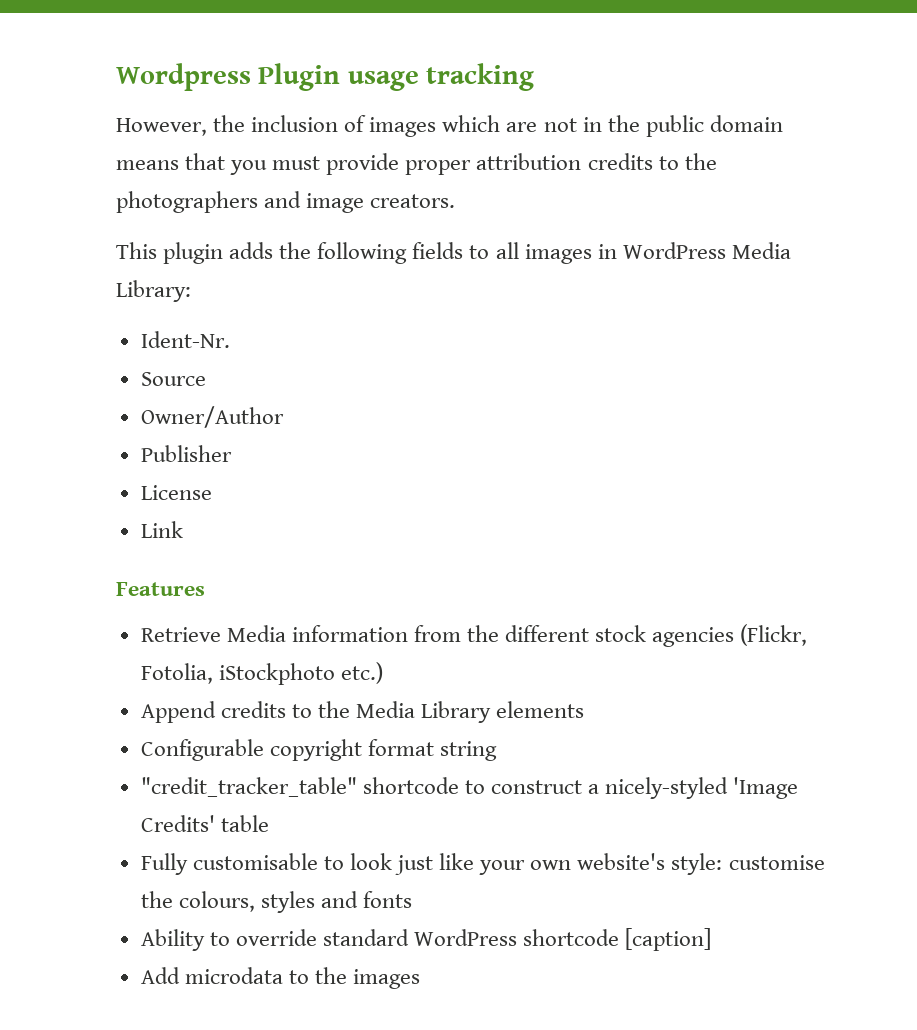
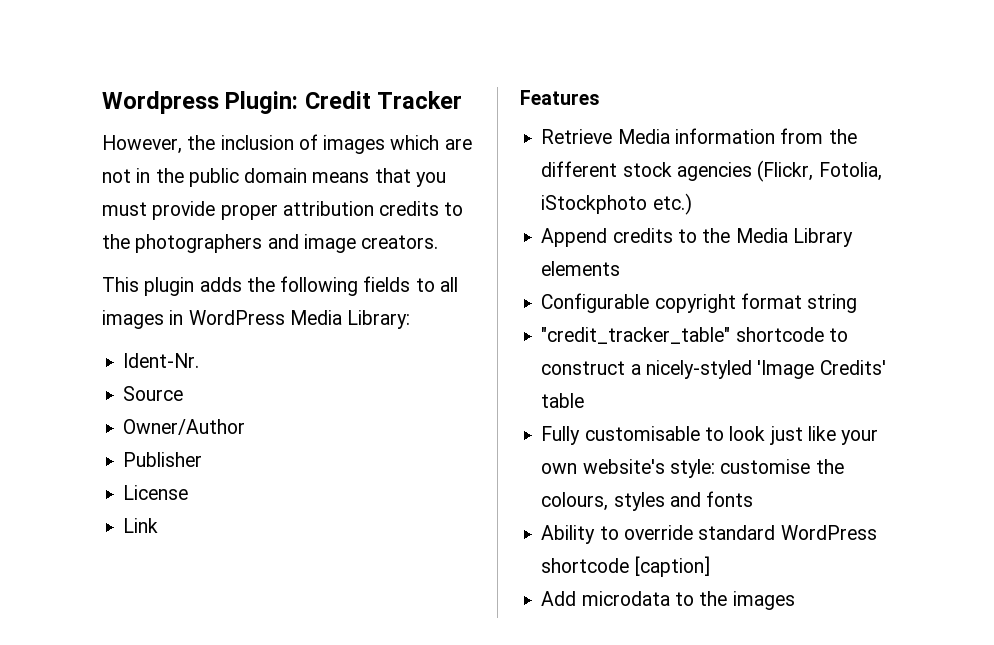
- Wordpress Plugin usage tracking
+ Wordpress Plugin: Credit Tracker

